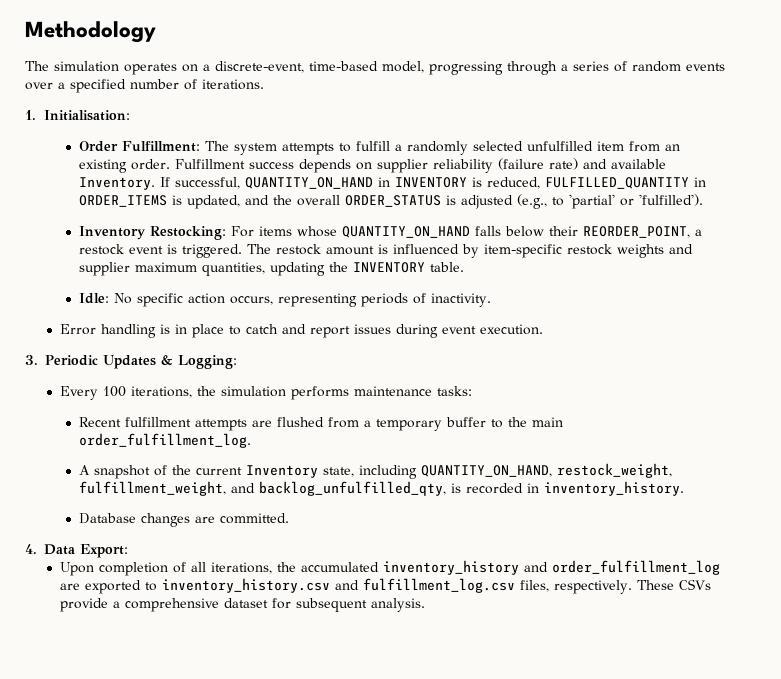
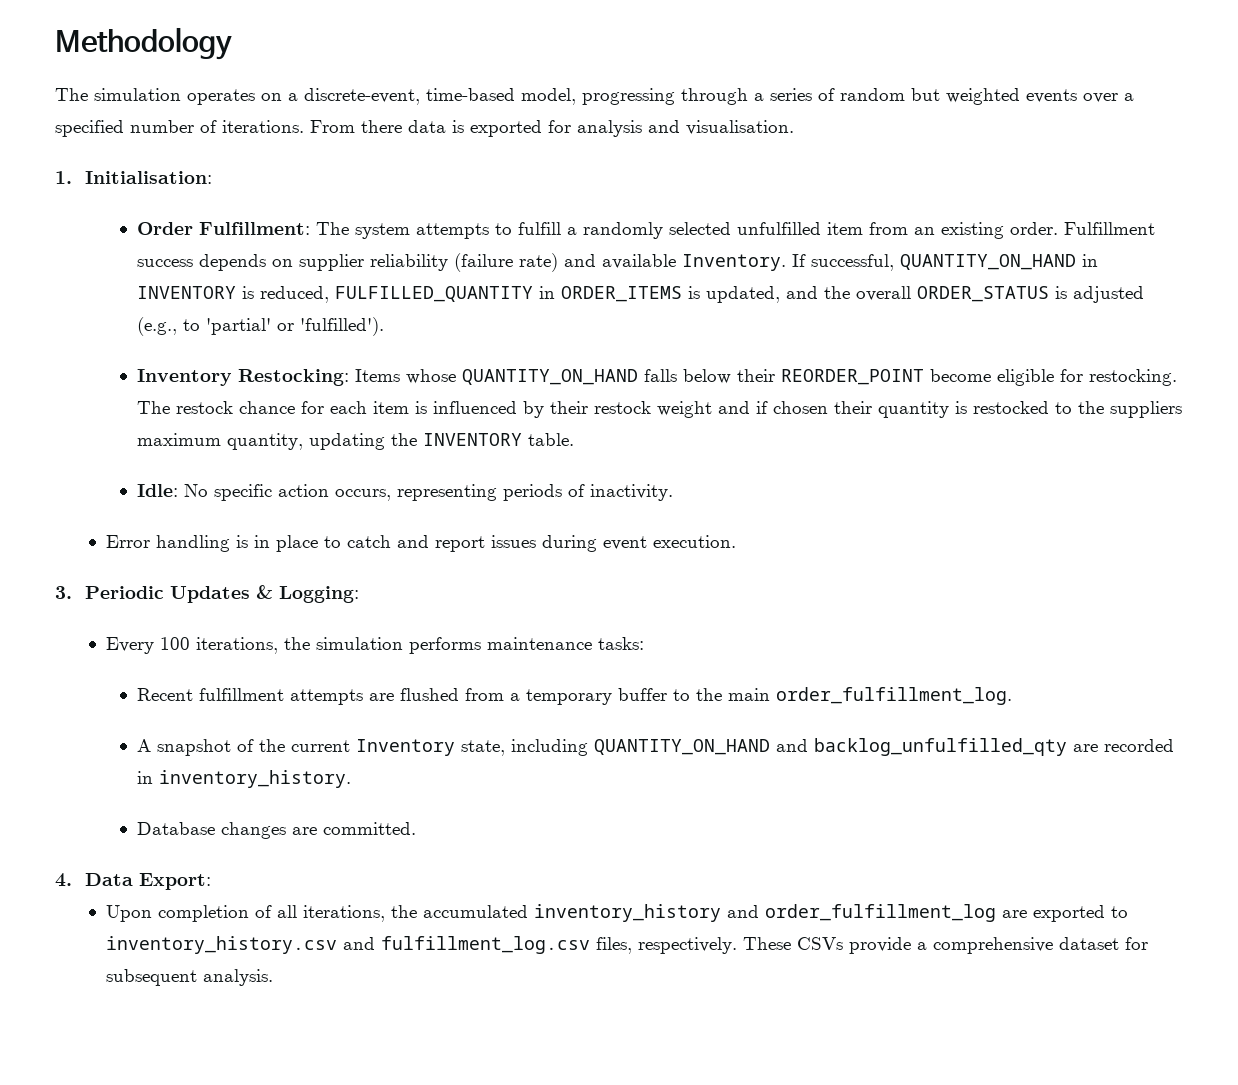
- The simulation operates on a discrete-event, time-based model, progressing through a series of random events over a specified number of iterations.
+ The simulation operates on a discrete-event, time-based model, progressing through a series of random but weighted events over a specified number of iterations. From there data is exported for analysis and visualisation.
- Inventory Restocking: For items whose QUANTITY_ON_HAND falls below their REORDER_POINT, a restock event is triggered. The restock amount is influenced by item-specific restock weights and supplier maximum quantities, updating the INVENTORY table.
+ Inventory Restocking: Items whose QUANTITY_ON_HAND falls below their REORDER_POINT become eligible for restocking. The restock chance for each item is influenced by their restock weight and if chosen their quantity is restocked to the suppliers maximum quantity, updating the INVENTORY table.
- A snapshot of the current Inventory state, including QUANTITY_ON_HAND, restock_weight, fulfillment_weight, and backlog_unfulfilled_qty, is recorded in inventory_history.
+ A snapshot of the current Inventory state, including QUANTITY_ON_HAND and backlog_unfulfilled_qty are recorded in inventory_history.

